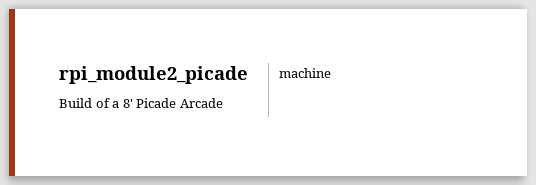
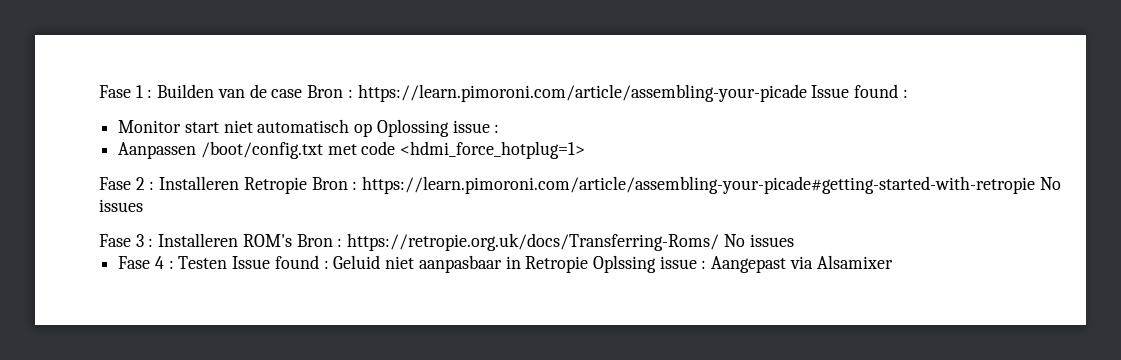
- rpi_module2_picade
- Build of a 8' Picade Arcade machine
+ Fase 1 : Builden van de case Bron : https://learn.pimoroni.com/article/assembling-your-picade Issue found :
+ Monitor start niet automatisch op Oplossing issue :
+ Aanpassen /boot/config.txt met code <hdmi_force_hotplug=1>
+ Fase 2 : Installeren Retropie Bron : https://learn.pimoroni.com/article/assembling-your-picade#getting-started-with-retropie No issues
+ Fase 3 : Installeren ROM's Bron : https://retropie.org.uk/docs/Transferring-Roms/ No issues
+ Fase 4 : Testen Issue found : Geluid niet aanpasbaar in Retropie Oplssing issue : Aangepast via Alsamixer

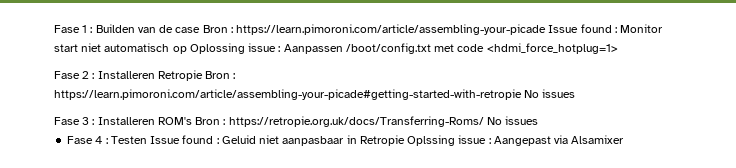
- Fase 1 : Builden van de case Bron : https://learn.pimoroni.com/article/assembling-your-picade Issue found :
- Monitor start niet automatisch op Oplossing issue :
- Aanpassen /boot/config.txt met code <hdmi_force_hotplug=1>
+ Fase 1 : Builden van de case Bron : https://learn.pimoroni.com/article/assembling-your-picade Issue found : Monitor start niet automatisch op Oplossing issue : Aanpassen /boot/config.txt met code <hdmi_force_hotplug=1>

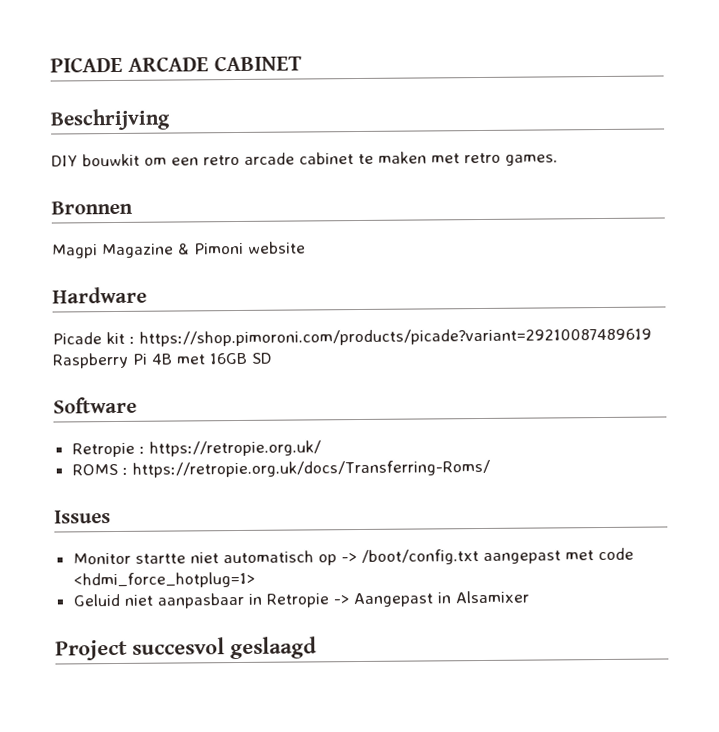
- Fase 1 : Builden van de case Bron : https://learn.pimoroni.com/article/assembling-your-picade Issue found : Monitor start niet automatisch op Oplossing issue : Aanpassen /boot/config.txt met code <hdmi_force_hotplug=1>
- Fase 2 : Installeren Retropie Bron : https://learn.pimoroni.com/article/assembling-your-picade#getting-started-with-retropie No issues
- Fase 3 : Installeren ROM's Bron : https://retropie.org.uk/docs/Transferring-Roms/ No issues
- Fase 4 : Testen Issue found : Geluid niet aanpasbaar in Retropie Oplssing issue : Aangepast via Alsamixer
+ PICADE ARCADE CABINET
+ Beschrijving
+ DIY bouwkit om een retro arcade cabinet te maken met retro games.
+ Bronnen
+ Magpi Magazine & Pimoni website
+ Hardware
+ Picade kit : https://shop.pimoroni.com/products/picade?variant=29210087489619 Raspberry Pi 4B met 16GB SD
+ Software
+ Retropie : https://retropie.org.uk/
+ ROMS : https://retropie.org.uk/docs/Transferring-Roms/
+ Issues
+ Monitor startte niet automatisch op -> /boot/config.txt aangepast met code <hdmi_force_hotplug=1>
+ Geluid niet aanpasbaar in Retropie -> Aangepast in Alsamixer
+ Project succesvol geslaagd

